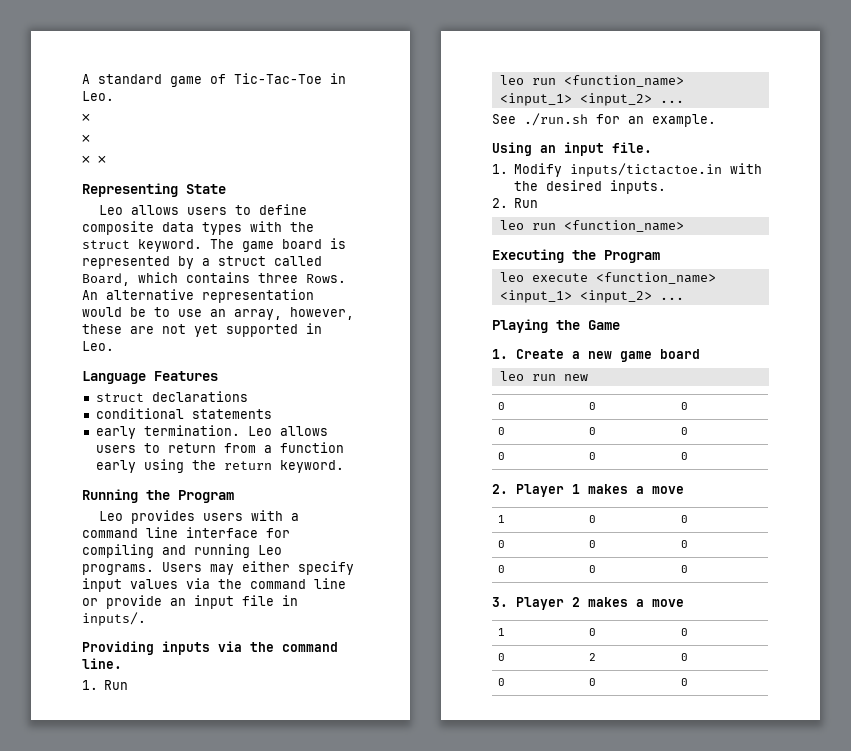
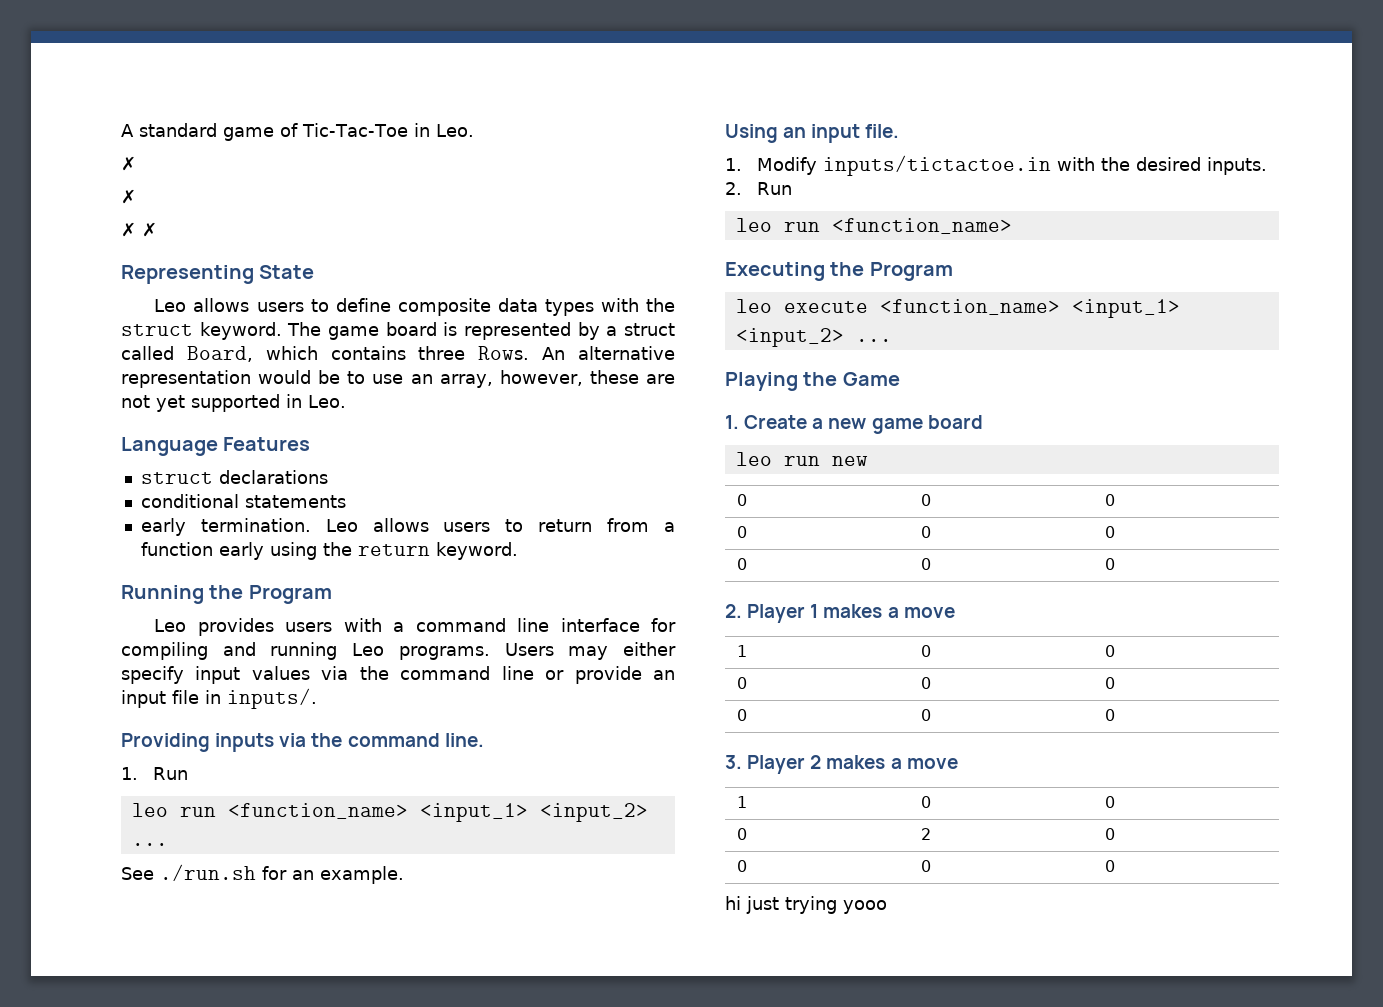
+ hi just trying yooo

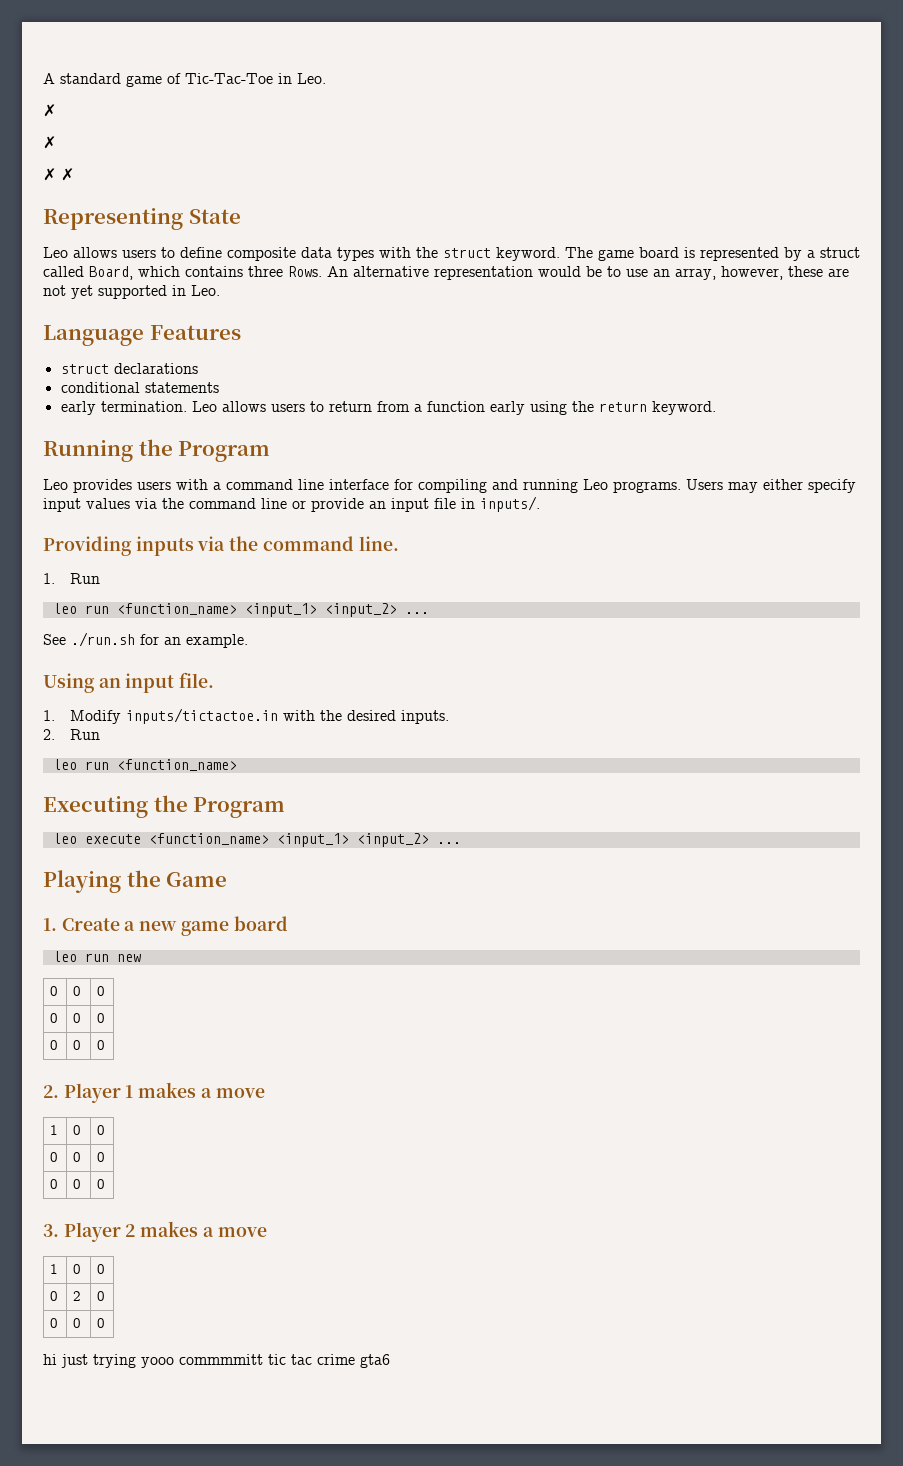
- hi just trying yooo
+ hi just trying yooo commmmitt tic tac crime gta6

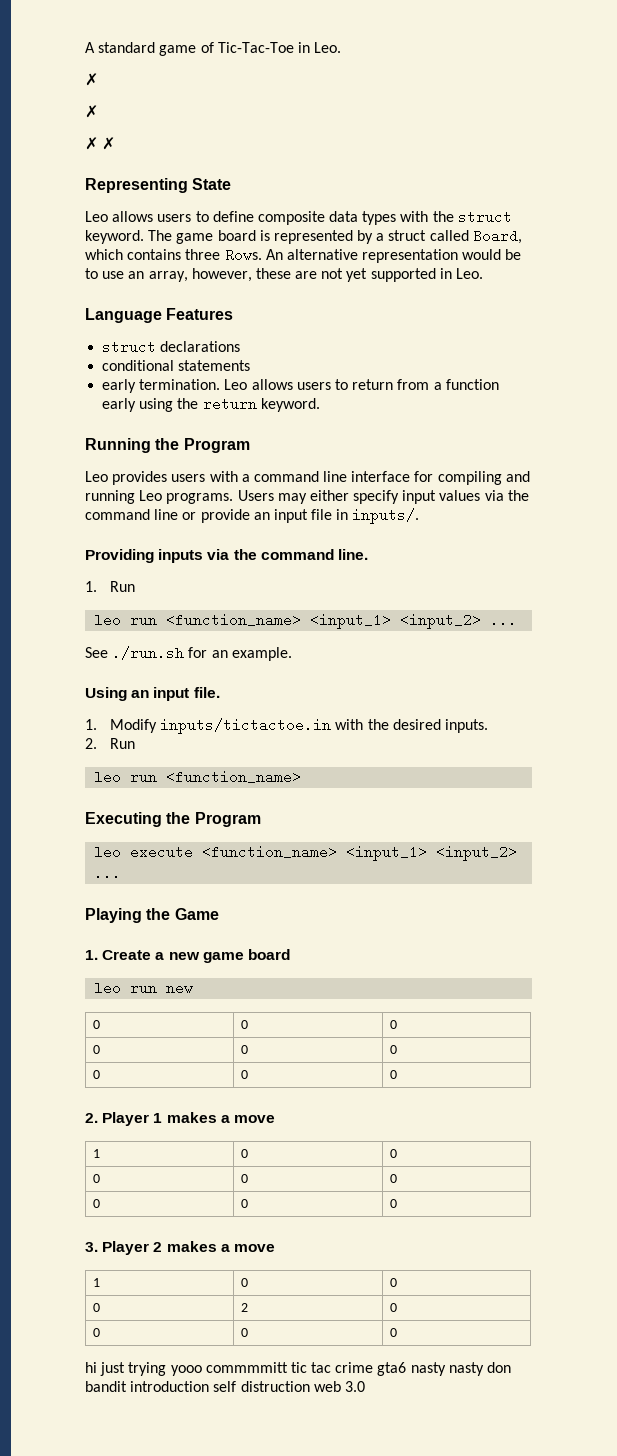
- hi just trying yooo commmmitt tic tac crime gta6
+ hi just trying yooo commmmitt tic tac crime gta6 nasty nasty don bandit introduction self distruction web 3.0

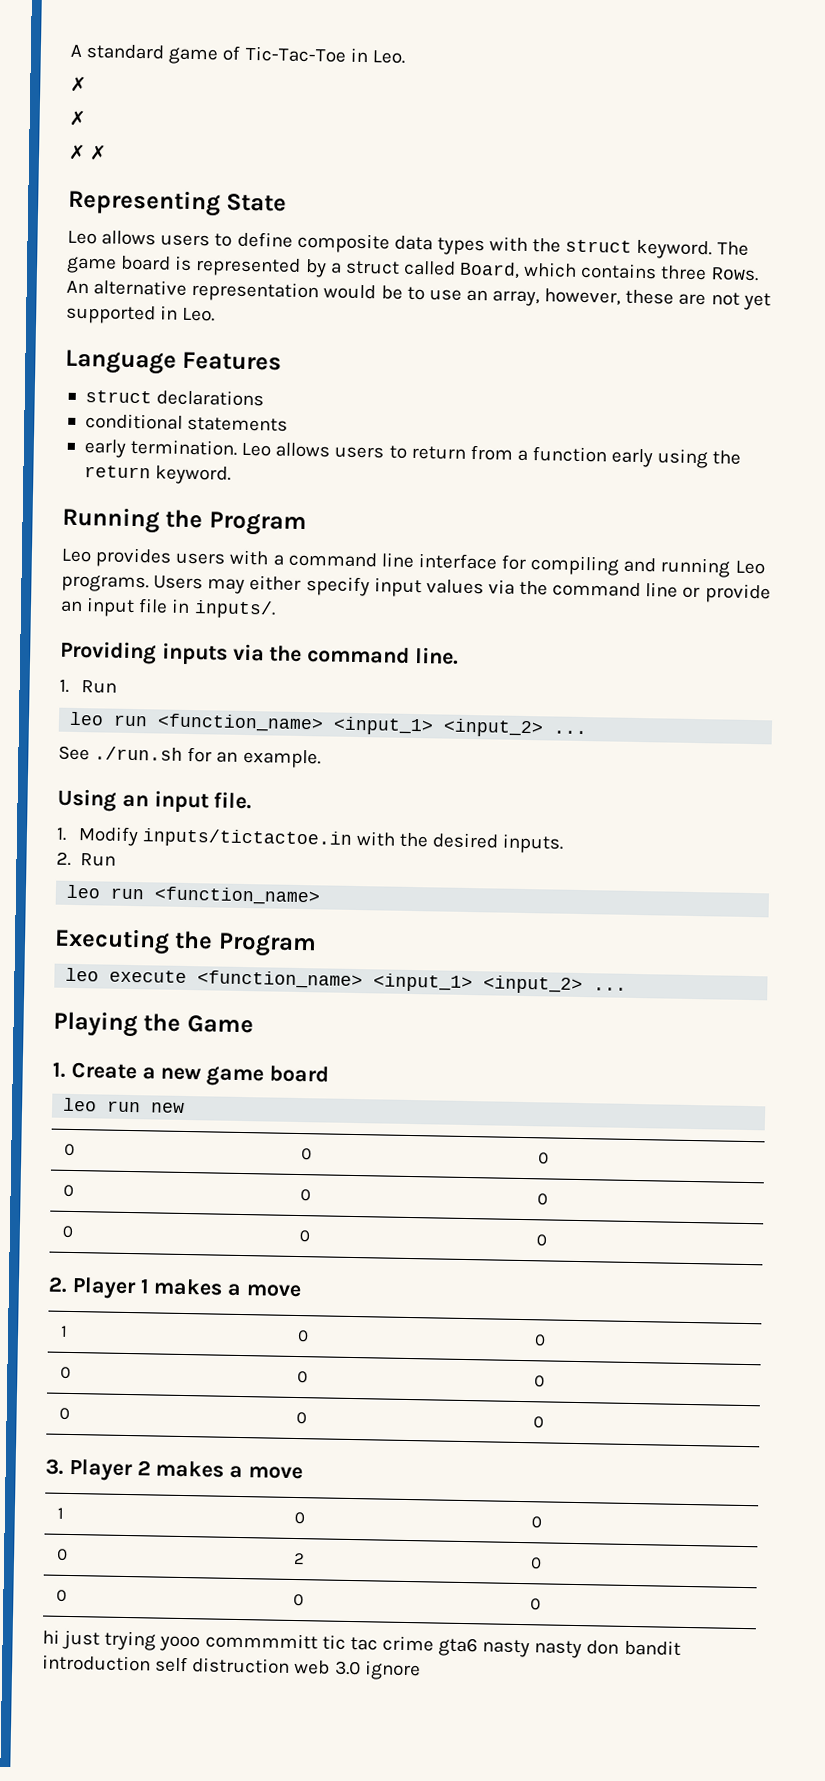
- hi just trying yooo commmmitt tic tac crime gta6 nasty nasty don bandit introduction self distruction web 3.0
+ hi just trying yooo commmmitt tic tac crime gta6 nasty nasty don bandit introduction self distruction web 3.0 ignore

